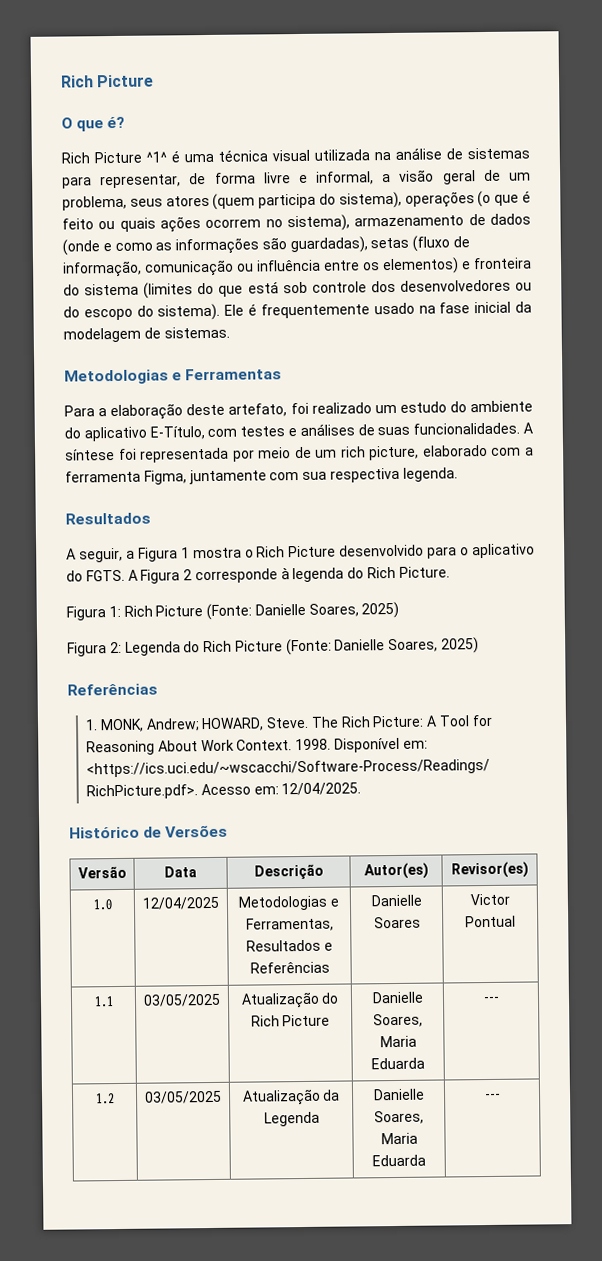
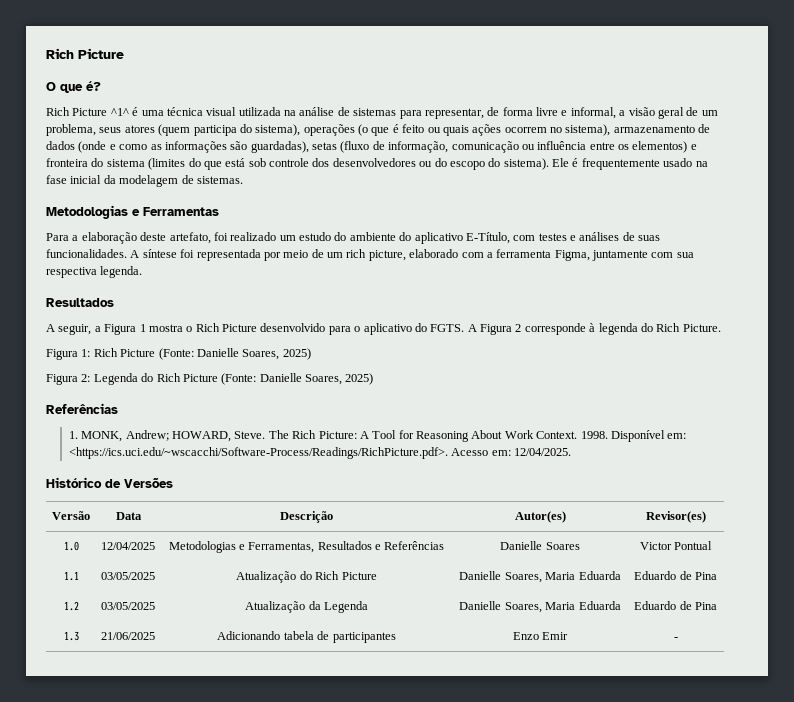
- 1.1 | 03/05/2025 | Atualização do Rich Picture | Danielle Soares, Maria Eduarda | ---
+ 1.1 | 03/05/2025 | Atualização do Rich Picture | Danielle Soares, Maria Eduarda | Eduardo de Pina
- 1.2 | 03/05/2025 | Atualização da Legenda | Danielle Soares, Maria Eduarda | ---
+ 1.2 | 03/05/2025 | Atualização da Legenda | Danielle Soares, Maria Eduarda | Eduardo de Pina
+ 1.3 | 21/06/2025 | Adicionando tabela de participantes | Enzo Emir | -

